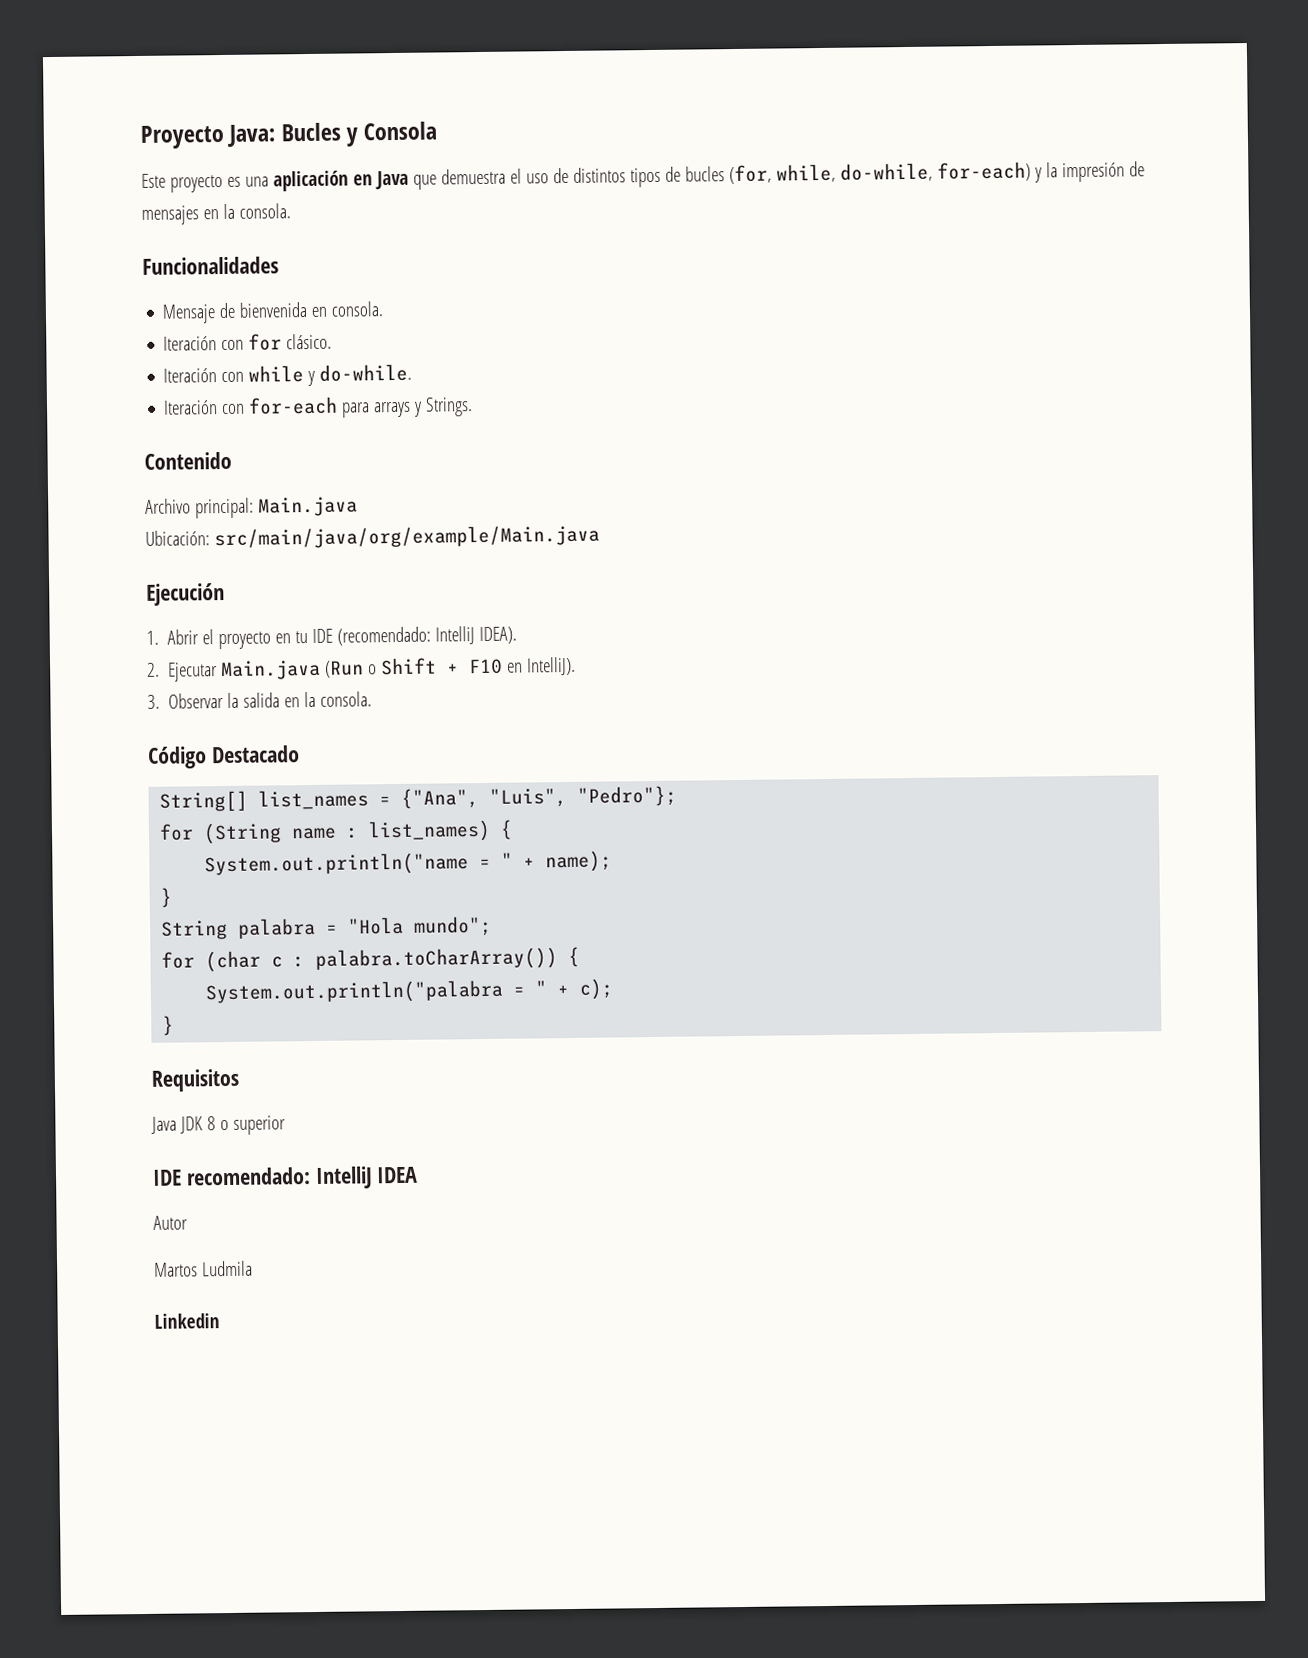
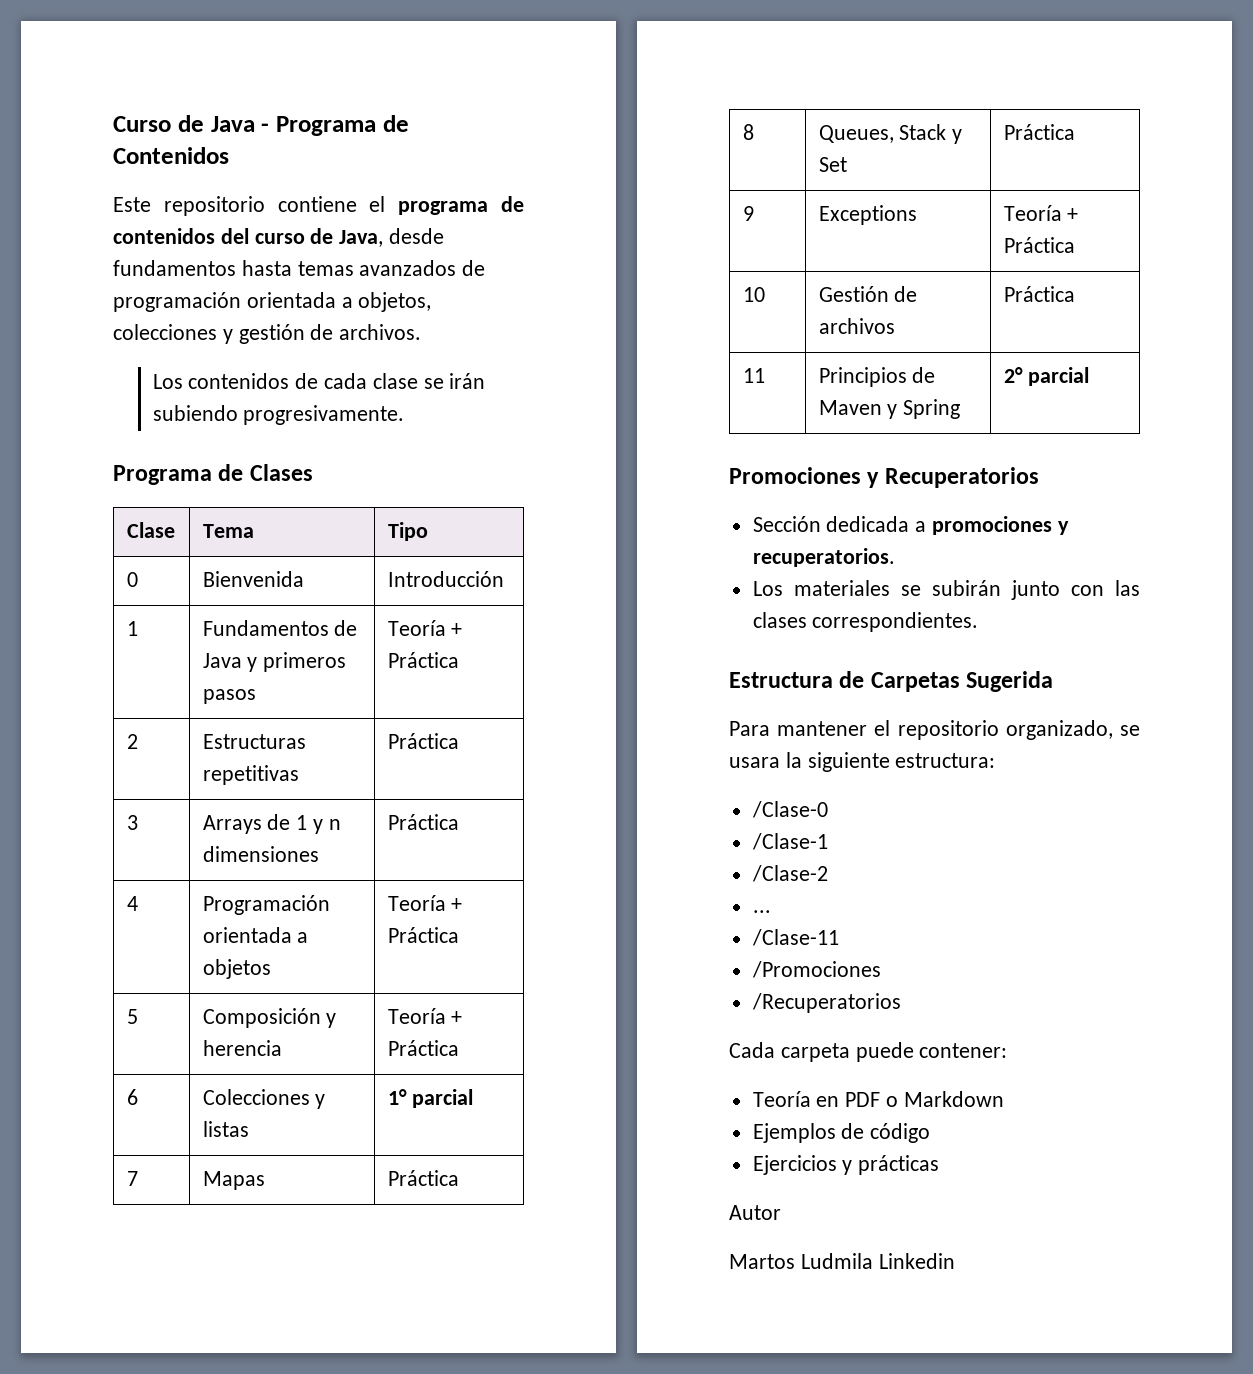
- Proyecto Java: Bucles y Consola
- Este proyecto es una aplicación en Java que demuestra el uso de distintos tipos de bucles (for, while, do-while, for-each) y la impresión de mensajes en la consola.
- Funcionalidades
- Mensaje de bienvenida en consola.
- Iteración con for clásico.
- Iteración con while y do-while.
- Iteración con for-each para arrays y Strings.
- Contenido
- Archivo principal: Main.java
- Ubicación: src/main/java/org/example/Main.java
- Ejecución
- 1. Abrir el proyecto en tu IDE (recomendado: IntelliJ IDEA).
- 2. Ejecutar Main.java (Run o Shift + F10 en IntelliJ).
- 3. Observar la salida en la consola.
- Código Destacado
- String[] list_names = {"Ana", "Luis", "Pedro"};
- for (String name : list_names) {
- System.out.println("name = " + name);
- }
- String palabra = "Hola mundo";
- for (char c : palabra.toCharArray()) {
- System.out.println("palabra = " + c);
- }
- Requisitos
- Java JDK 8 o superior
- IDE recomendado: IntelliJ IDEA
+ Curso de Java - Programa de Contenidos
+ Este repositorio contiene el programa de contenidos del curso de Java, desde fundamentos hasta temas avanzados de programación orientada a objetos, colecciones y gestión de archivos.
+ Los contenidos de cada clase se irán subiendo progresivamente.
+ Programa de Clases
+ Clase | Tema | Tipo
+ 0 | Bienvenida | Introducción
+ 1 | Fundamentos de Java y primeros pasos | Teoría + Práctica
+ 2 | Estructuras repetitivas | Práctica
+ 3 | Arrays de 1 y n dimensiones | Práctica
+ 4 | Programación orientada a objetos | Teoría + Práctica
+ 5 | Composición y herencia | Teoría + Práctica
+ 6 | Colecciones y listas | 1° parcial
+ 7 | Mapas | Práctica
+ 8 | Queues, Stack y Set | Práctica
+ 9 | Exceptions | Teoría + Práctica
+ 10 | Gestión de archivos | Práctica
+ 11 | Principios de Maven y Spring | 2° parcial
+ Promociones y Recuperatorios
+ Sección dedicada a promociones y recuperatorios.
+ Los materiales se subirán junto con las clases correspondientes.
+ Estructura de Carpetas Sugerida
+ Para mantener el repositorio organizado, se usara la siguiente estructura:
+ /Clase-0
+ /Clase-1
+ /Clase-2
+ ...
+ /Clase-11
+ /Promociones
+ /Recuperatorios
+ Cada carpeta puede contener:
+ Teoría en PDF o Markdown
+ Ejemplos de código
+ Ejercicios y prácticas
- Martos Ludmila
- Linkedin
+ Martos Ludmila Linkedin

